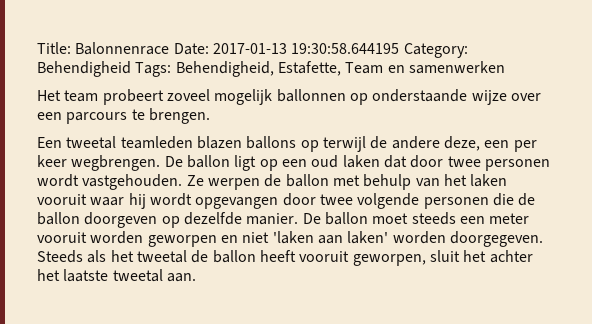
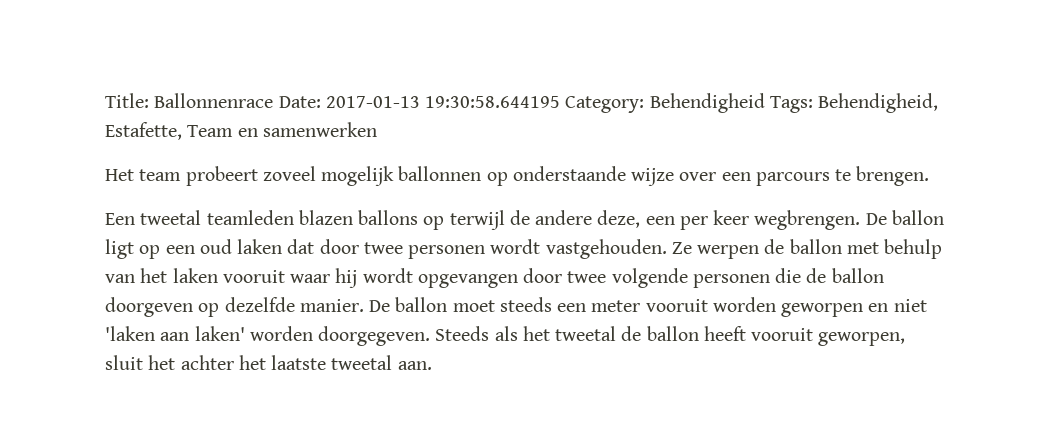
- Title: Balonnenrace Date: 2017-01-13 19:30:58.644195 Category: Behendigheid Tags: Behendigheid, Estafette, Team en samenwerken
+ Title: Ballonnenrace Date: 2017-01-13 19:30:58.644195 Category: Behendigheid Tags: Behendigheid, Estafette, Team en samenwerken

